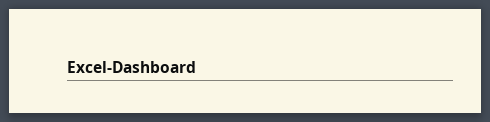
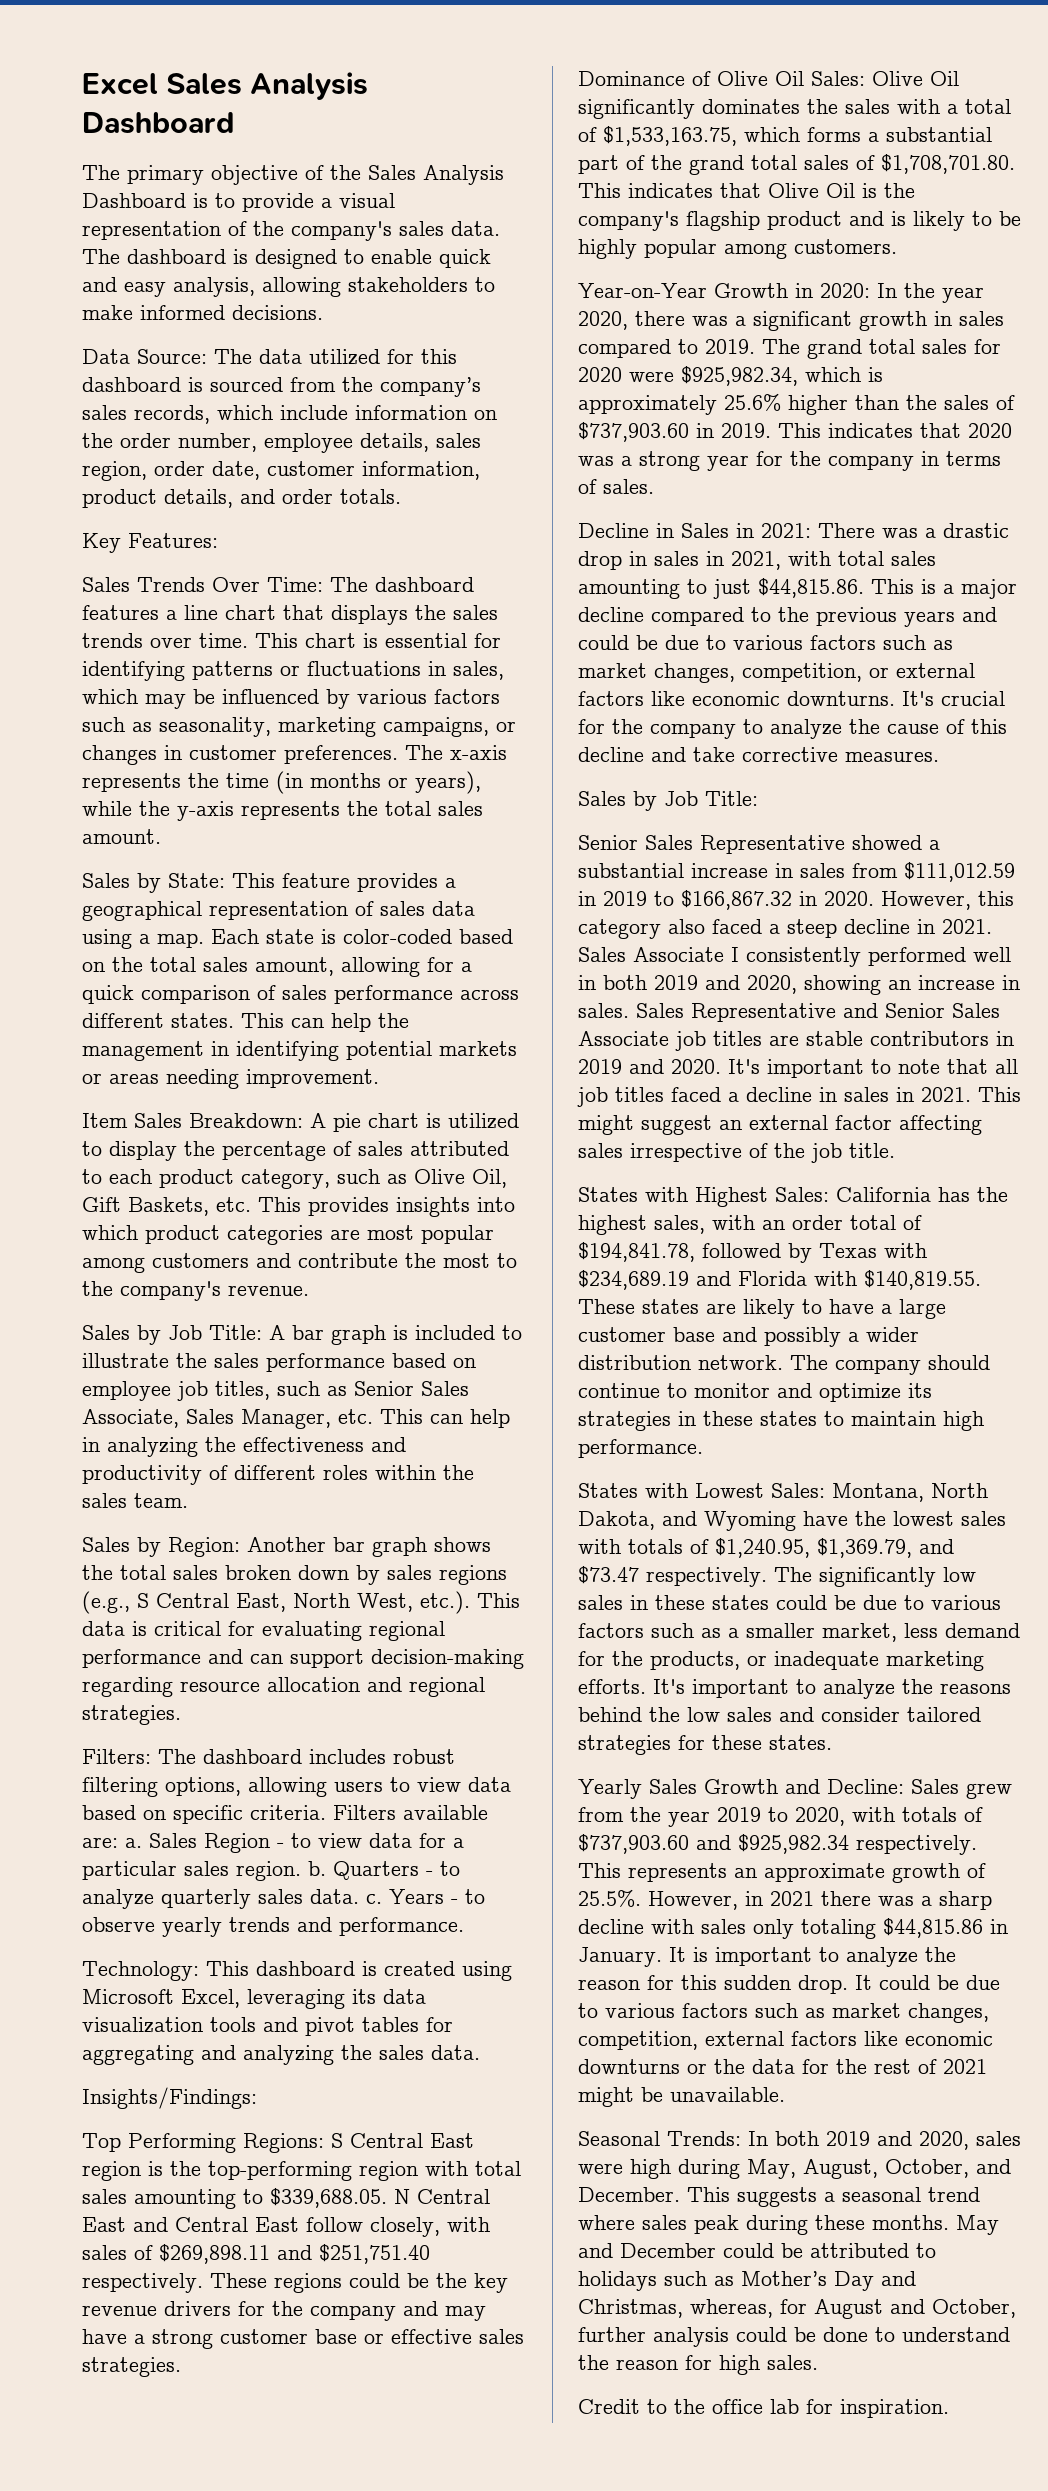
- Excel-Dashboard
+ Excel Sales Analysis Dashboard
+ The primary objective of the Sales Analysis Dashboard is to provide a visual representation of the company's sales data. The dashboard is designed to enable quick and easy analysis, allowing stakeholders to make informed decisions.
+ Data Source: The data utilized for this dashboard is sourced from the company’s sales records, which include information on the order number, employee details, sales region, order date, customer information, product details, and order totals.
+ Key Features:
+ Sales Trends Over Time: The dashboard features a line chart that displays the sales trends over time. This chart is essential for identifying patterns or fluctuations in sales, which may be influenced by various factors such as seasonality, marketing campaigns, or changes in customer preferences. The x-axis represents the time (in months or years), while the y-axis represents the total sales amount.
+ Sales by State: This feature provides a geographical representation of sales data using a map. Each state is color-coded based on the total sales amount, allowing for a quick comparison of sales performance across different states. This can help the management in identifying potential markets or areas needing improvement.
+ Item Sales Breakdown: A pie chart is utilized to display the percentage of sales attributed to each product category, such as Olive Oil, Gift Baskets, etc. This provides insights into which product categories are most popular among customers and contribute the most to the company's revenue.
+ Sales by Job Title: A bar graph is included to illustrate the sales performance based on employee job titles, such as Senior Sales Associate, Sales Manager, etc. This can help in analyzing the effectiveness and productivity of different roles within the sales team.
+ Sales by Region: Another bar graph shows the total sales broken down by sales regions (e.g., S Central East, North West, etc.). This data is critical for evaluating regional performance and can support decision-making regarding resource allocation and regional strategies.
+ Filters: The dashboard includes robust filtering options, allowing users to view data based on specific criteria. Filters available are: a. Sales Region - to view data for a particular sales region. b. Quarters - to analyze quarterly sales data. c. Years - to observe yearly trends and performance.
+ Technology: This dashboard is created using Microsoft Excel, leveraging its data visualization tools and pivot tables for aggregating and analyzing the sales data.
+ Insights/Findings:
+ Top Performing Regions: S Central East region is the top-performing region with total sales amounting to $339,688.05. N Central East and Central East follow closely, with sales of $269,898.11 and $251,751.40 respectively. These regions could be the key revenue drivers for the company and may have a strong customer base or effective sales strategies.
+ Dominance of Olive Oil Sales: Olive Oil significantly dominates the sales with a total of $1,533,163.75, which forms a substantial part of the grand total sales of $1,708,701.80. This indicates that Olive Oil is the company's flagship product and is likely to be highly popular among customers.
+ Year-on-Year Growth in 2020: In the year 2020, there was a significant growth in sales compared to 2019. The grand total sales for 2020 were $925,982.34, which is approximately 25.6% higher than the sales of $737,903.60 in 2019. This indicates that 2020 was a strong year for the company in terms of sales.
+ Decline in Sales in 2021: There was a drastic drop in sales in 2021, with total sales amounting to just $44,815.86. This is a major decline compared to the previous years and could be due to various factors such as market changes, competition, or external factors like economic downturns. It's crucial for the company to analyze the cause of this decline and take corrective measures.
+ Sales by Job Title:
+ Senior Sales Representative showed a substantial increase in sales from $111,012.59 in 2019 to $166,867.32 in 2020. However, this category also faced a steep decline in 2021. Sales Associate I consistently performed well in both 2019 and 2020, showing an increase in sales. Sales Representative and Senior Sales Associate job titles are stable contributors in 2019 and 2020. It's important to note that all job titles faced a decline in sales in 2021. This might suggest an external factor affecting sales irrespective of the job title.
+ States with Highest Sales: California has the highest sales, with an order total of $194,841.78, followed by Texas with $234,689.19 and Florida with $140,819.55. These states are likely to have a large customer base and possibly a wider distribution network. The company should continue to monitor and optimize its strategies in these states to maintain high performance.
+ States with Lowest Sales: Montana, North Dakota, and Wyoming have the lowest sales with totals of $1,240.95, $1,369.79, and $73.47 respectively. The significantly low sales in these states could be due to various factors such as a smaller market, less demand for the products, or inadequate marketing efforts. It's important to analyze the reasons behind the low sales and consider tailored strategies for these states.
+ Yearly Sales Growth and Decline: Sales grew from the year 2019 to 2020, with totals of $737,903.60 and $925,982.34 respectively. This represents an approximate growth of 25.5%. However, in 2021 there was a sharp decline with sales only totaling $44,815.86 in January. It is important to analyze the reason for this sudden drop. It could be due to various factors such as market changes, competition, external factors like economic downturns or the data for the rest of 2021 might be unavailable.
+ Seasonal Trends: In both 2019 and 2020, sales were high during May, August, October, and December. This suggests a seasonal trend where sales peak during these months. May and December could be attributed to holidays such as Mother’s Day and Christmas, whereas, for August and October, further analysis could be done to understand the reason for high sales.
+ Credit to the office lab for inspiration.

